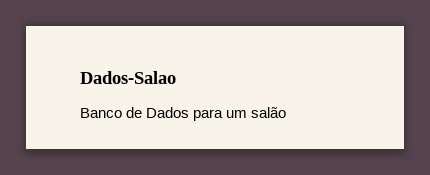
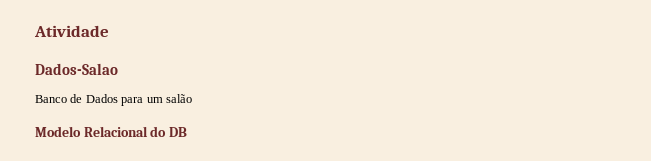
+ Atividade
+ Modelo Relacional do DB

